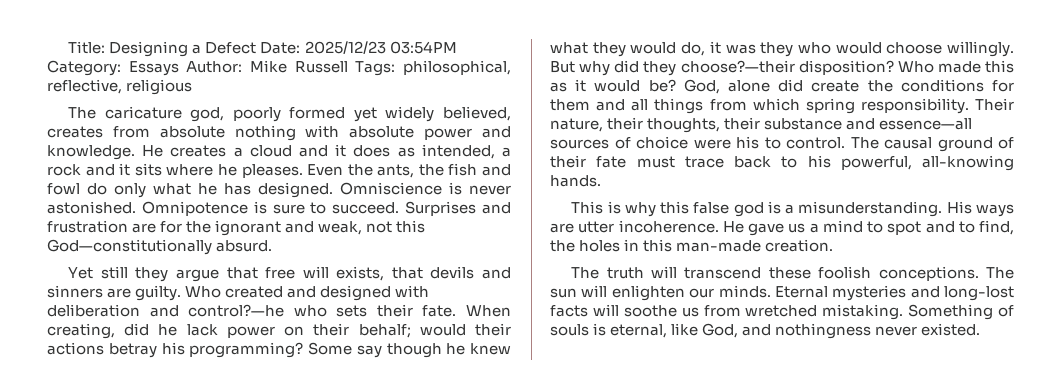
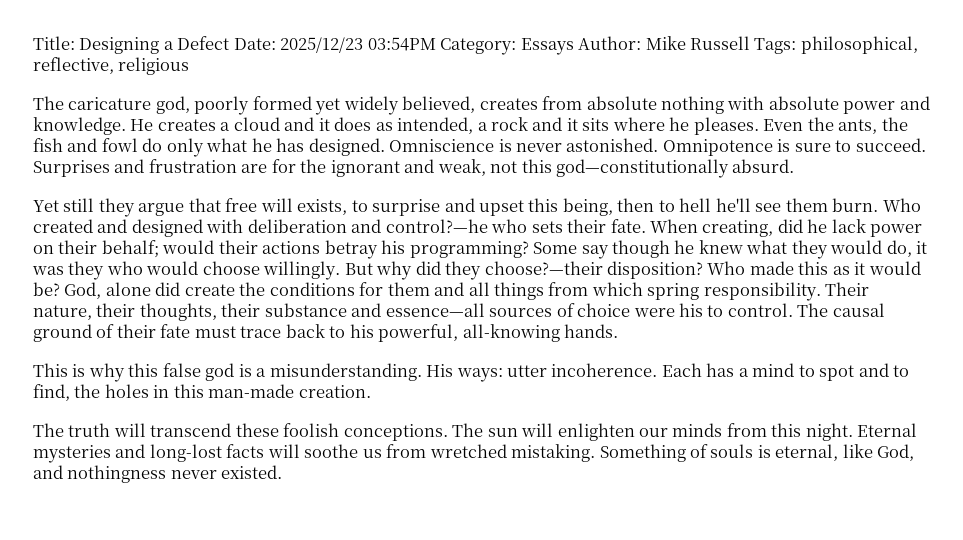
- Surprises and frustration are for the ignorant and weak, not this God—constitutionally absurd.
+ Surprises and frustration are for the ignorant and weak, not this god—constitutionally absurd.
- Yet still they argue that free will exists, that devils and sinners are guilty.
+ Yet still they argue that free will exists, to surprise and upset this being, then to hell he'll see them burn.
- His ways are utter incoherence. He gave us a mind to spot and to find, the holes in this man-made creation.
+ His ways: utter incoherence. Each has a mind to spot and to find, the holes in this man-made creation.
- The sun will enlighten our minds.
+ The sun will enlighten our minds from this night.

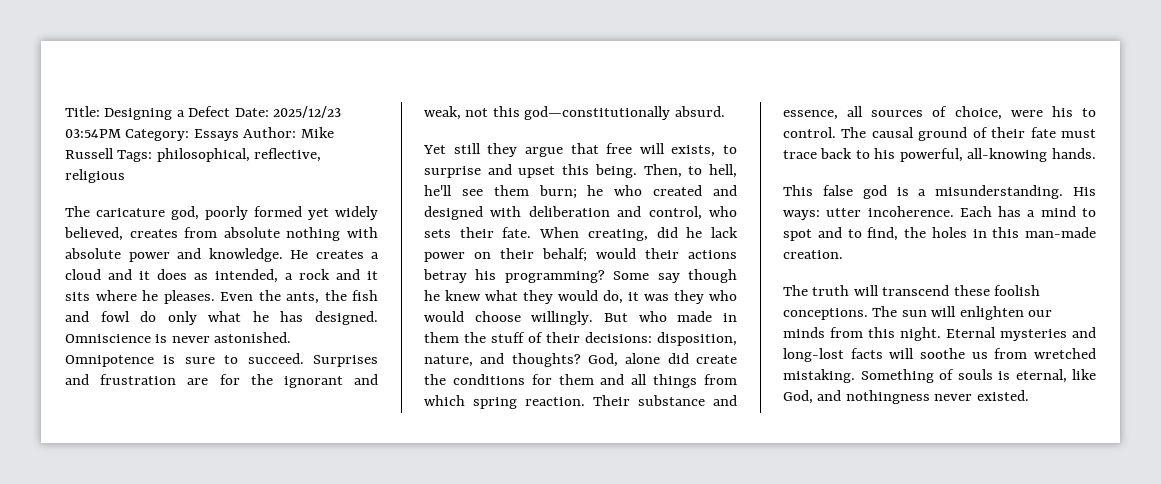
- Yet still they argue that free will exists, to surprise and upset this being, then to hell he'll see them burn. Who created and designed with deliberation and control?—he who sets their fate.
+ Yet still they argue that free will exists, to surprise and upset this being. Then, to hell, he'll see them burn; he who created and designed with deliberation and control, who sets their fate.
- But why did they choose?—their disposition? Who made this as it would be?
+ But who made in them the stuff of their decisions: disposition, nature, and thoughts?
- God, alone did create the conditions for them and all things from which spring responsibility. Their nature, their thoughts, their substance and essence—all sources of choice were his to control.
+ God, alone did create the conditions for them and all things from which spring reaction. Their substance and essence, all sources of choice, were his to control.
- This is why this false god is a misunderstanding.
+ This false god is a misunderstanding.

